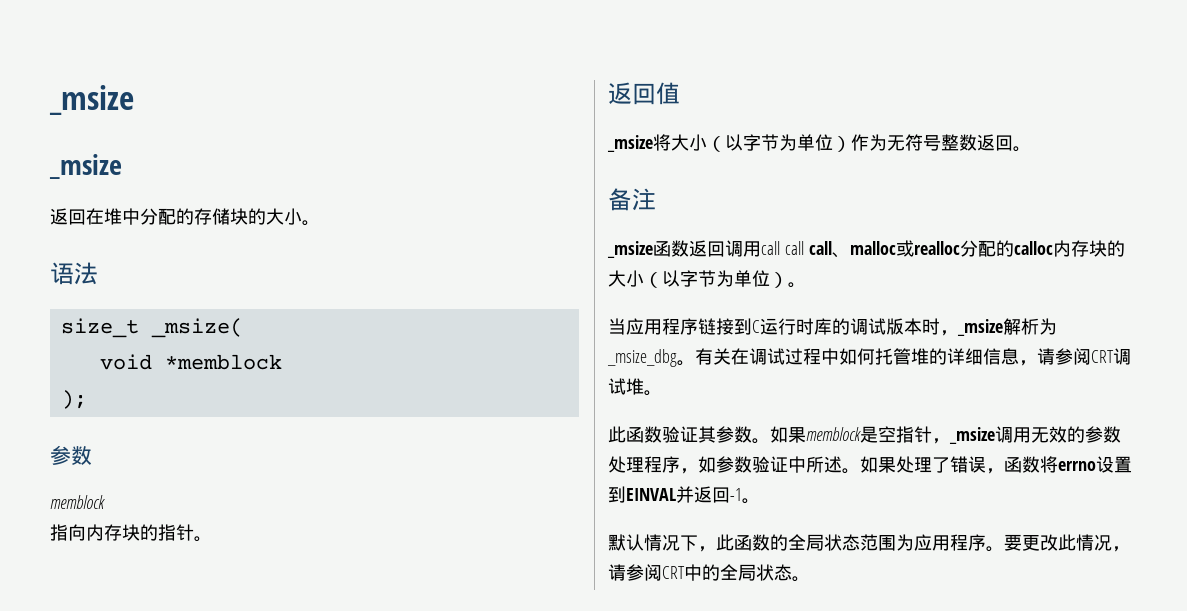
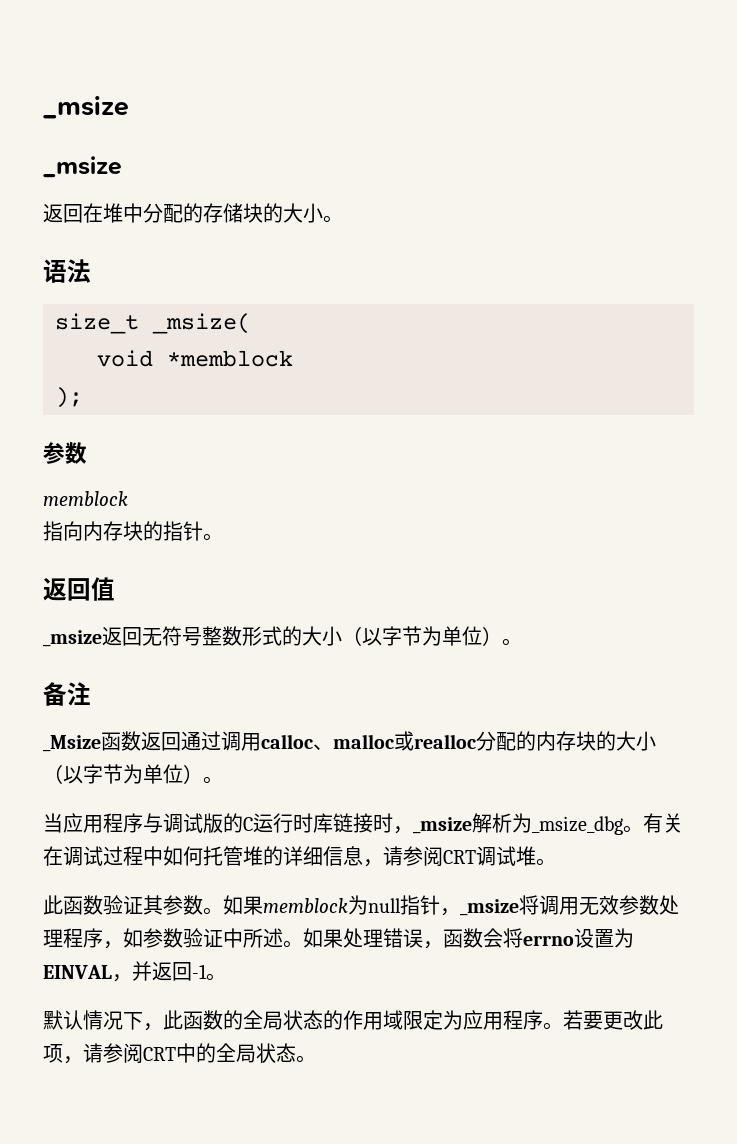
- _msize将大小（以字节为单位）作为无符号整数返回。
+ _msize返回无符号整数形式的大小（以字节为单位）。
- _msize函数返回调用call call call、malloc或realloc分配的calloc内存块的大小（以字节为单位）。
+ _Msize函数返回通过调用calloc、malloc或realloc分配的内存块的大小（以字节为单位）。
- 当应用程序链接到C运行时库的调试版本时，_msize解析为_msize_dbg。
+ 当应用程序与调试版的C运行时库链接时，_msize解析为_msize_dbg。
- 如果memblock是空指针，_msize调用无效的参数处理程序，如参数验证中所述。
+ 如果memblock为null指针，_msize将调用无效参数处理程序，如参数验证中所述。
- 如果处理了错误，函数将errno设置到EINVAL并返回-1。
+ 如果处理错误，函数会将errno设置为EINVAL，并返回-1。
- 默认情况下，此函数的全局状态范围为应用程序。
+ 默认情况下，此函数的全局状态的作用域限定为应用程序。
- 要更改此情况，请参阅CRT中的全局状态。
+ 若要更改此项，请参阅CRT中的全局状态。

